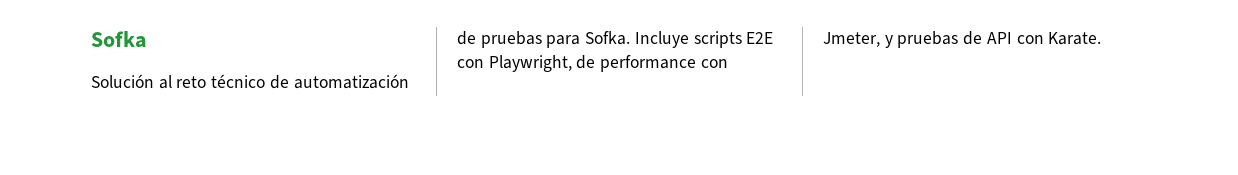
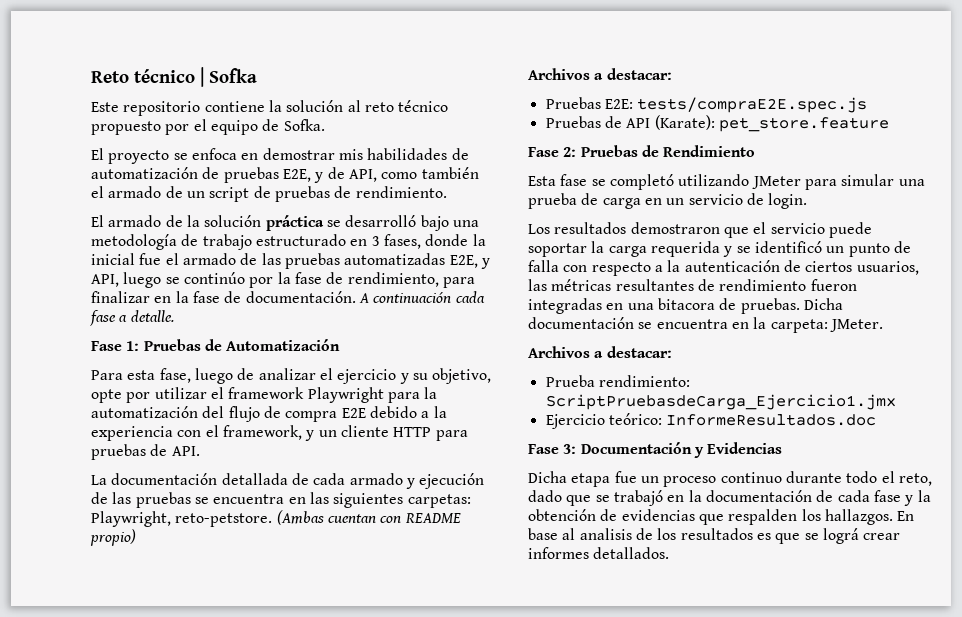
- Sofka
- Solución al reto técnico de automatización de pruebas para Sofka. Incluye scripts E2E con Playwright, de performance con Jmeter, y pruebas de API con Karate.
+ Reto técnico | Sofka
+ Este repositorio contiene la solución al reto técnico propuesto por el equipo de Sofka.
+ El proyecto se enfoca en demostrar mis habilidades de automatización de pruebas E2E, y de API, como también el armado de un script de pruebas de rendimiento.
+ El armado de la solución práctica se desarrolló bajo una metodología de trabajo estructurado en 3 fases, donde la inicial fue el armado de las pruebas automatizadas E2E, y API, luego se continúo por la fase de rendimiento, para finalizar en la fase de documentación. A continuación cada fase a detalle.
+ Fase 1: Pruebas de Automatización
+ Para esta fase, luego de analizar el ejercicio y su objetivo, opte por utilizar el framework Playwright para la automatización del flujo de compra E2E debido a la experiencia con el framework, y un cliente HTTP para pruebas de API.
+ La documentación detallada de cada armado y ejecución de las pruebas se encuentra en las siguientes carpetas: Playwright, reto-petstore. (Ambas cuentan con README propio)
+ Archivos a destacar:
+ Pruebas E2E: tests/compraE2E.spec.js
+ Pruebas de API (Karate): pet_store.feature
+ Fase 2: Pruebas de Rendimiento
+ Esta fase se completó utilizando JMeter para simular una prueba de carga en un servicio de login.
+ Los resultados demostraron que el servicio puede soportar la carga requerida y se identificó un punto de falla con respecto a la autenticación de ciertos usuarios, las métricas resultantes de rendimiento fueron integradas en una bitacora de pruebas. Dicha documentación se encuentra en la carpeta: JMeter.
+ Archivos a destacar:
+ Prueba rendimiento: ScriptPruebasdeCarga_Ejercicio1.jmx
+ Ejercicio teórico: InformeResultados.doc
+ Fase 3: Documentación y Evidencias
+ Dicha etapa fue un proceso continuo durante todo el reto, dado que se trabajó en la documentación de cada fase y la obtención de evidencias que respalden los hallazgos. En base al analisis de los resultados es que se lográ crear informes detallados.

